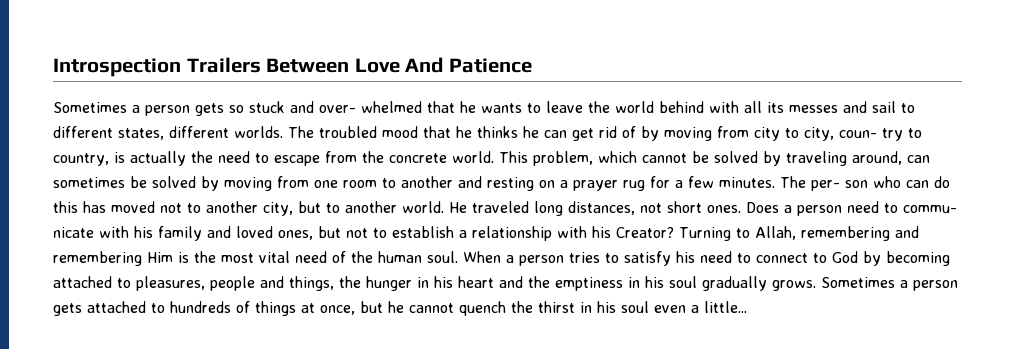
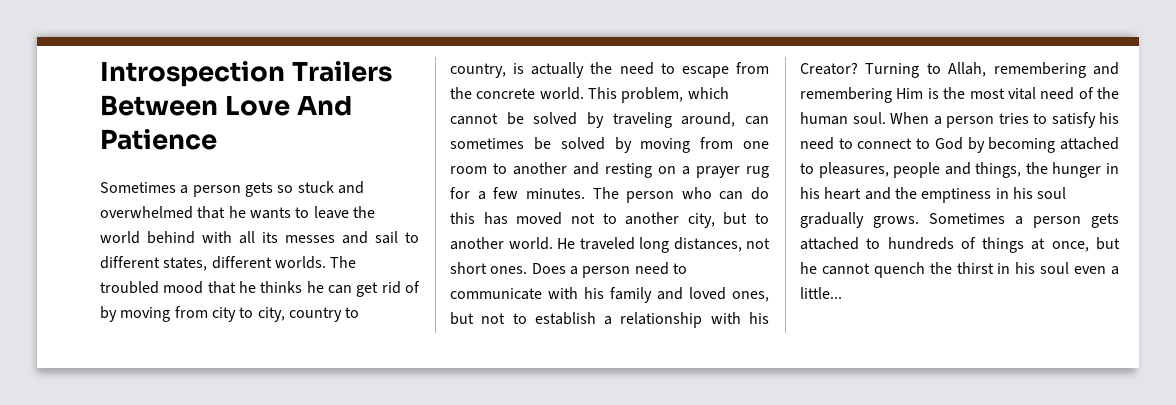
- Sometimes a person gets so stuck and over- whelmed that he wants to leave the world behind with all its messes and sail to different states, different worlds.
+ Sometimes a person gets so stuck and overwhelmed that he wants to leave the world behind with all its messes and sail to different states, different worlds.
- The troubled mood that he thinks he can get rid of by moving from city to city, coun- try to country, is actually the need to escape from the concrete world.
+ The troubled mood that he thinks he can get rid of by moving from city to city, country to country, is actually the need to escape from the concrete world.
- The per- son who can do this has moved not to another city, but to another world.
+ The person who can do this has moved not to another city, but to another world.
- Does a person need to commu- nicate with his family and loved ones, but not to establish a relationship with his Creator?
+ Does a person need to communicate with his family and loved ones, but not to establish a relationship with his Creator?

